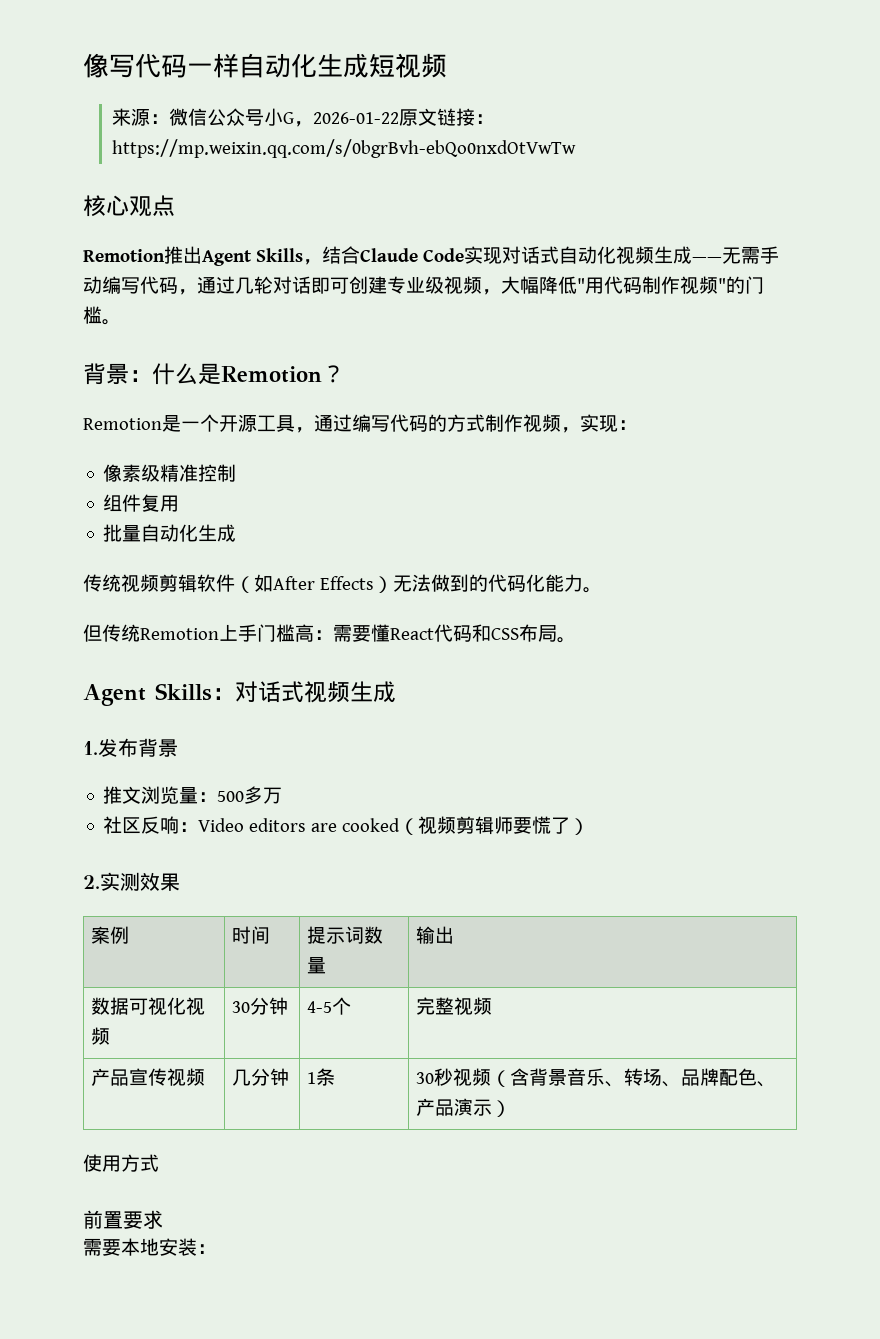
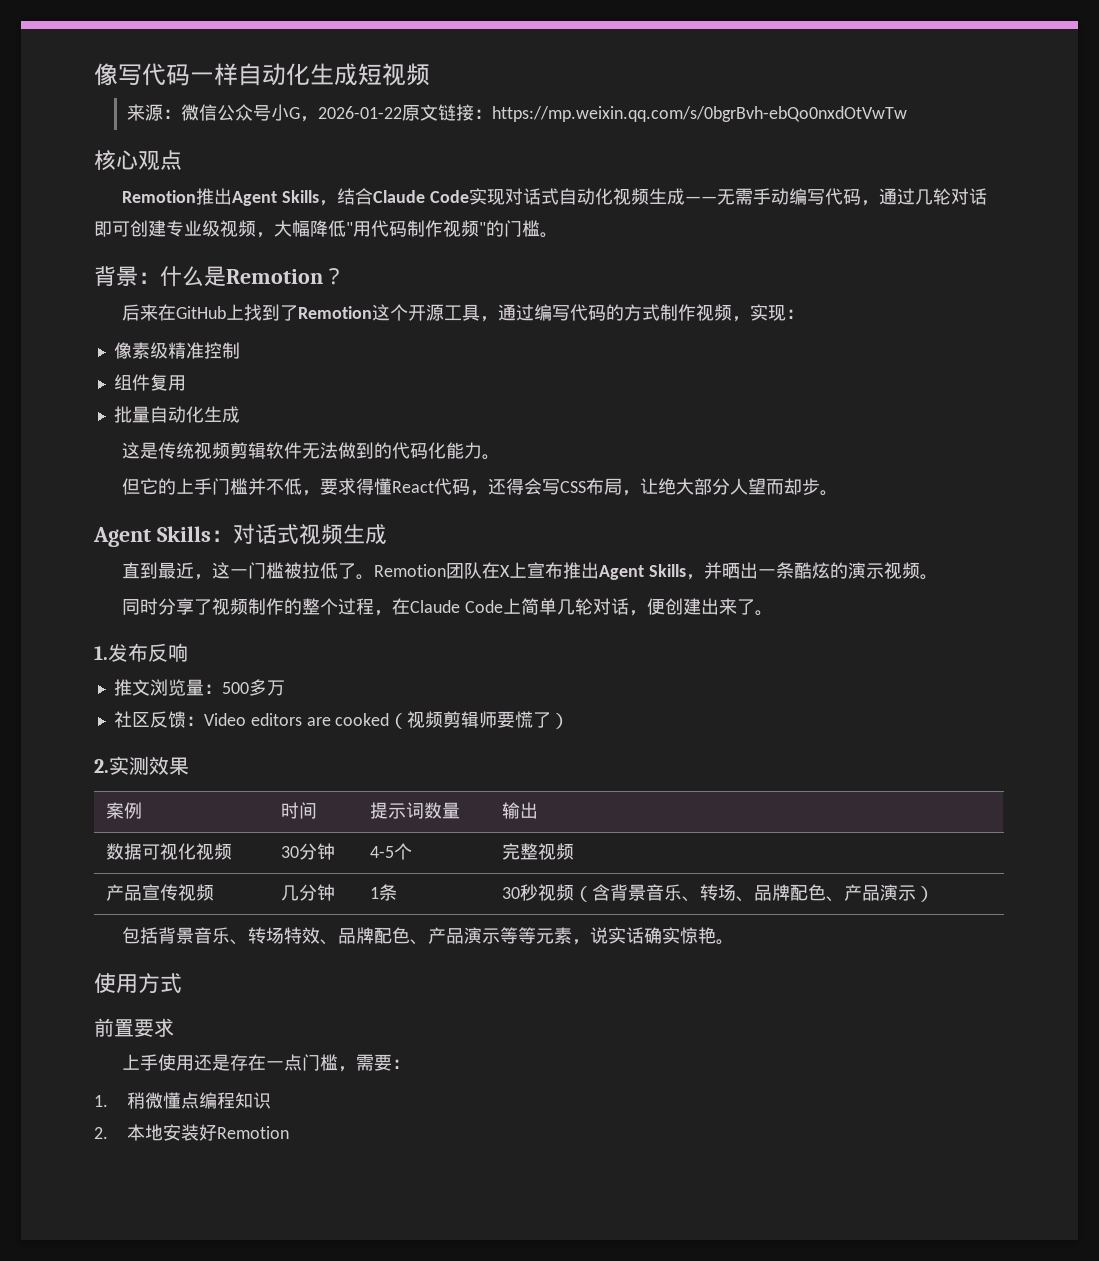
- Remotion是一个开源工具，通过编写代码的方式制作视频，实现：
+ 后来在GitHub上找到了Remotion这个开源工具，通过编写代码的方式制作视频，实现：
- 传统视频剪辑软件（如After Effects）无法做到的代码化能力。
+ 这是传统视频剪辑软件无法做到的代码化能力。
- 但传统Remotion上手门槛高：需要懂React代码和CSS布局。
+ 但它的上手门槛并不低，要求得懂React代码，还得会写CSS布局，让绝大部分人望而却步。
+ 直到最近，这一门槛被拉低了。Remotion团队在X上宣布推出Agent Skills，并晒出一条酷炫的演示视频。
+ 同时分享了视频制作的整个过程，在Claude Code上简单几轮对话，便创建出来了。
- 1.发布背景
+ 1.发布反响
- 社区反响：Video editors are cooked（视频剪辑师要慌了）
+ 社区反馈：Video editors are cooked（视频剪辑师要慌了）
+ 包括背景音乐、转场特效、品牌配色、产品演示等等元素，说实话确实惊艳。
  使用方式
  前置要求
- 需要本地安装：
+ 上手使用还是存在一点门槛，需要：
+ 1.稍微懂点编程知识
+ 2.本地安装好Remotion

